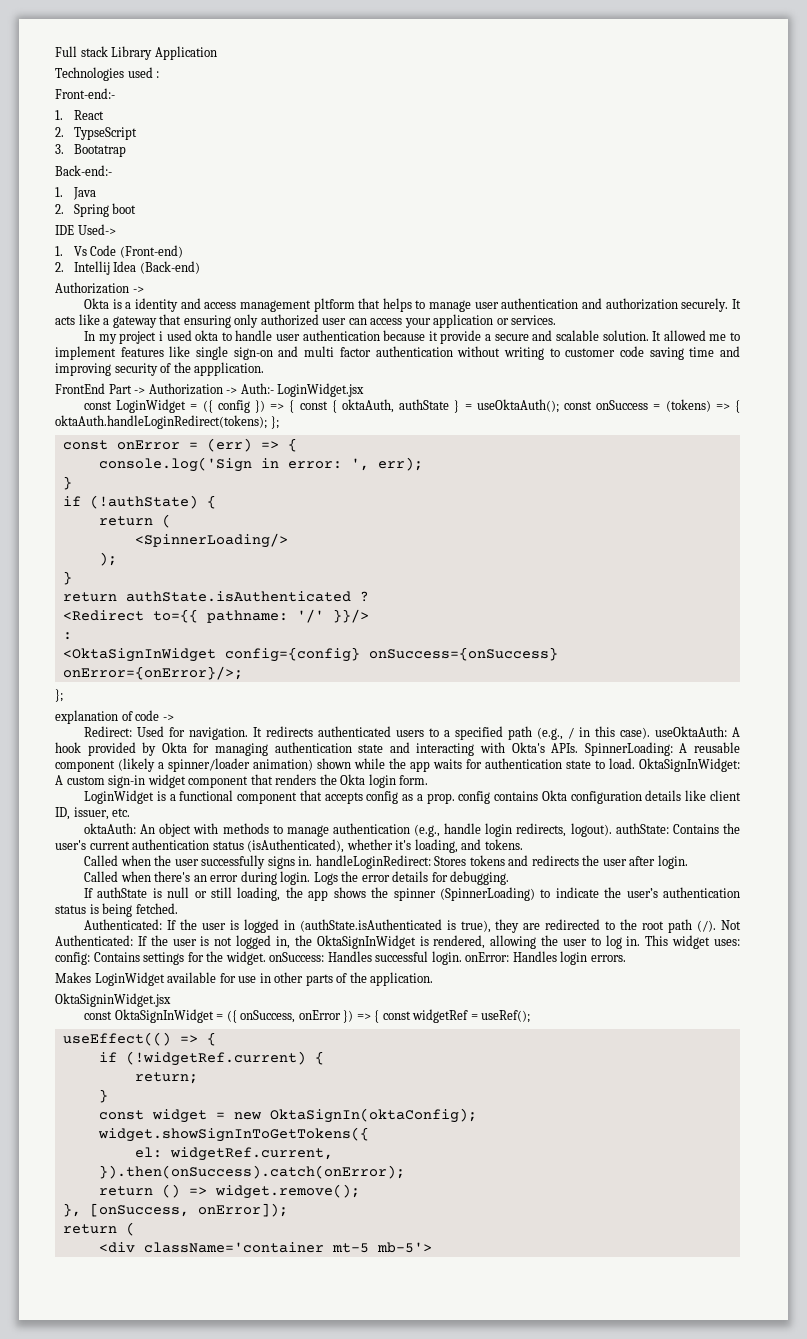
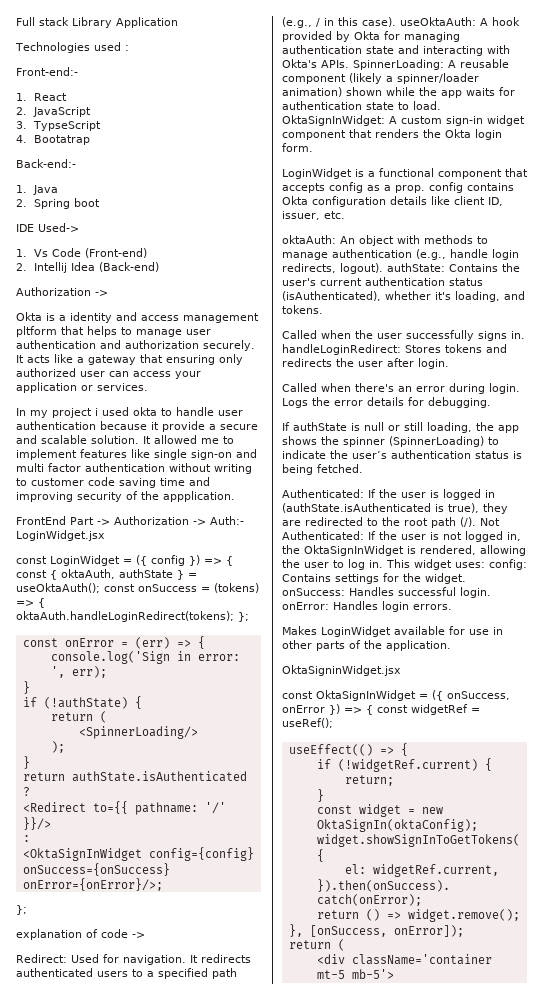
- 2. TypseScript
+ 2. JavaScript
+ 3. TypseScript
- 3. Bootatrap
+ 4. Bootatrap

